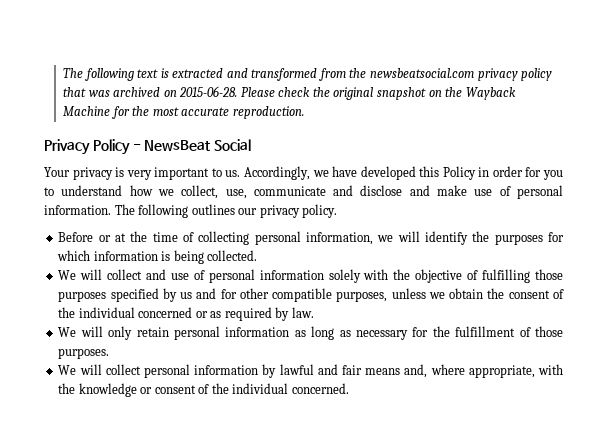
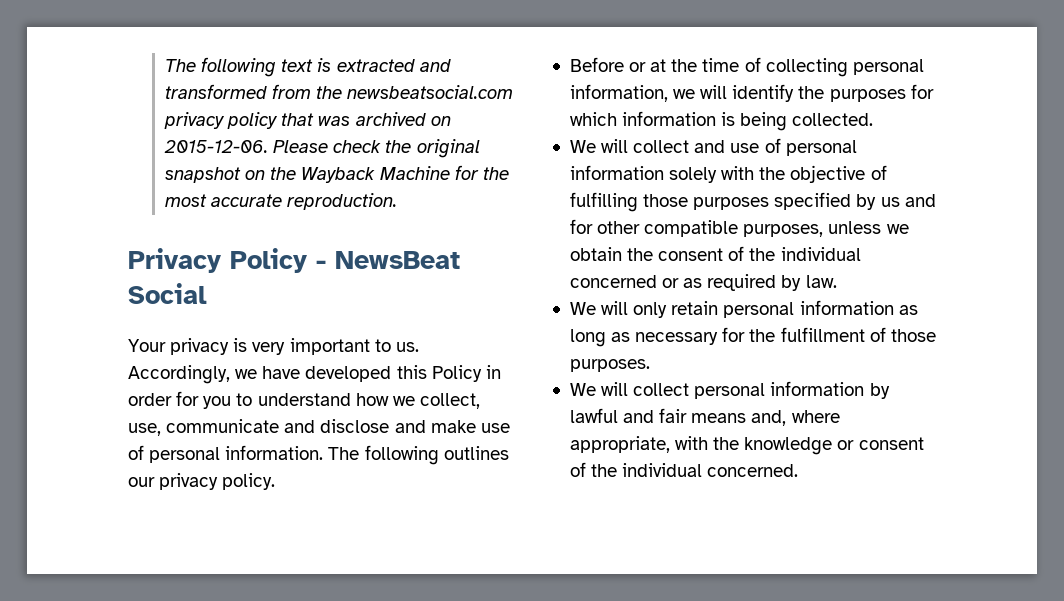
- The following text is extracted and transformed from the newsbeatsocial.com privacy policy that was archived on 2015-06-28.
+ The following text is extracted and transformed from the newsbeatsocial.com privacy policy that was archived on 2015-12-06.

